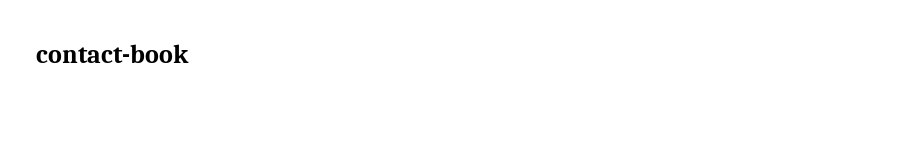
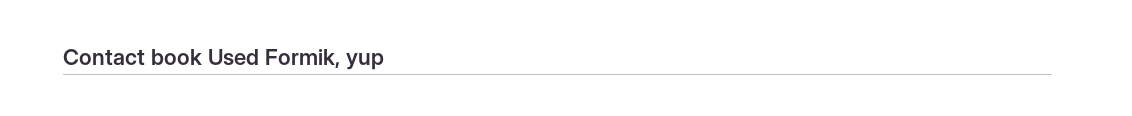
- contact-book
+ Contact book Used Formik, yup

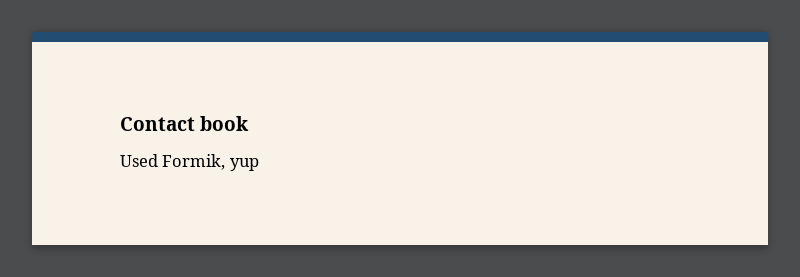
- Contact book Used Formik, yup
+ Contact book
+ Used Formik, yup

